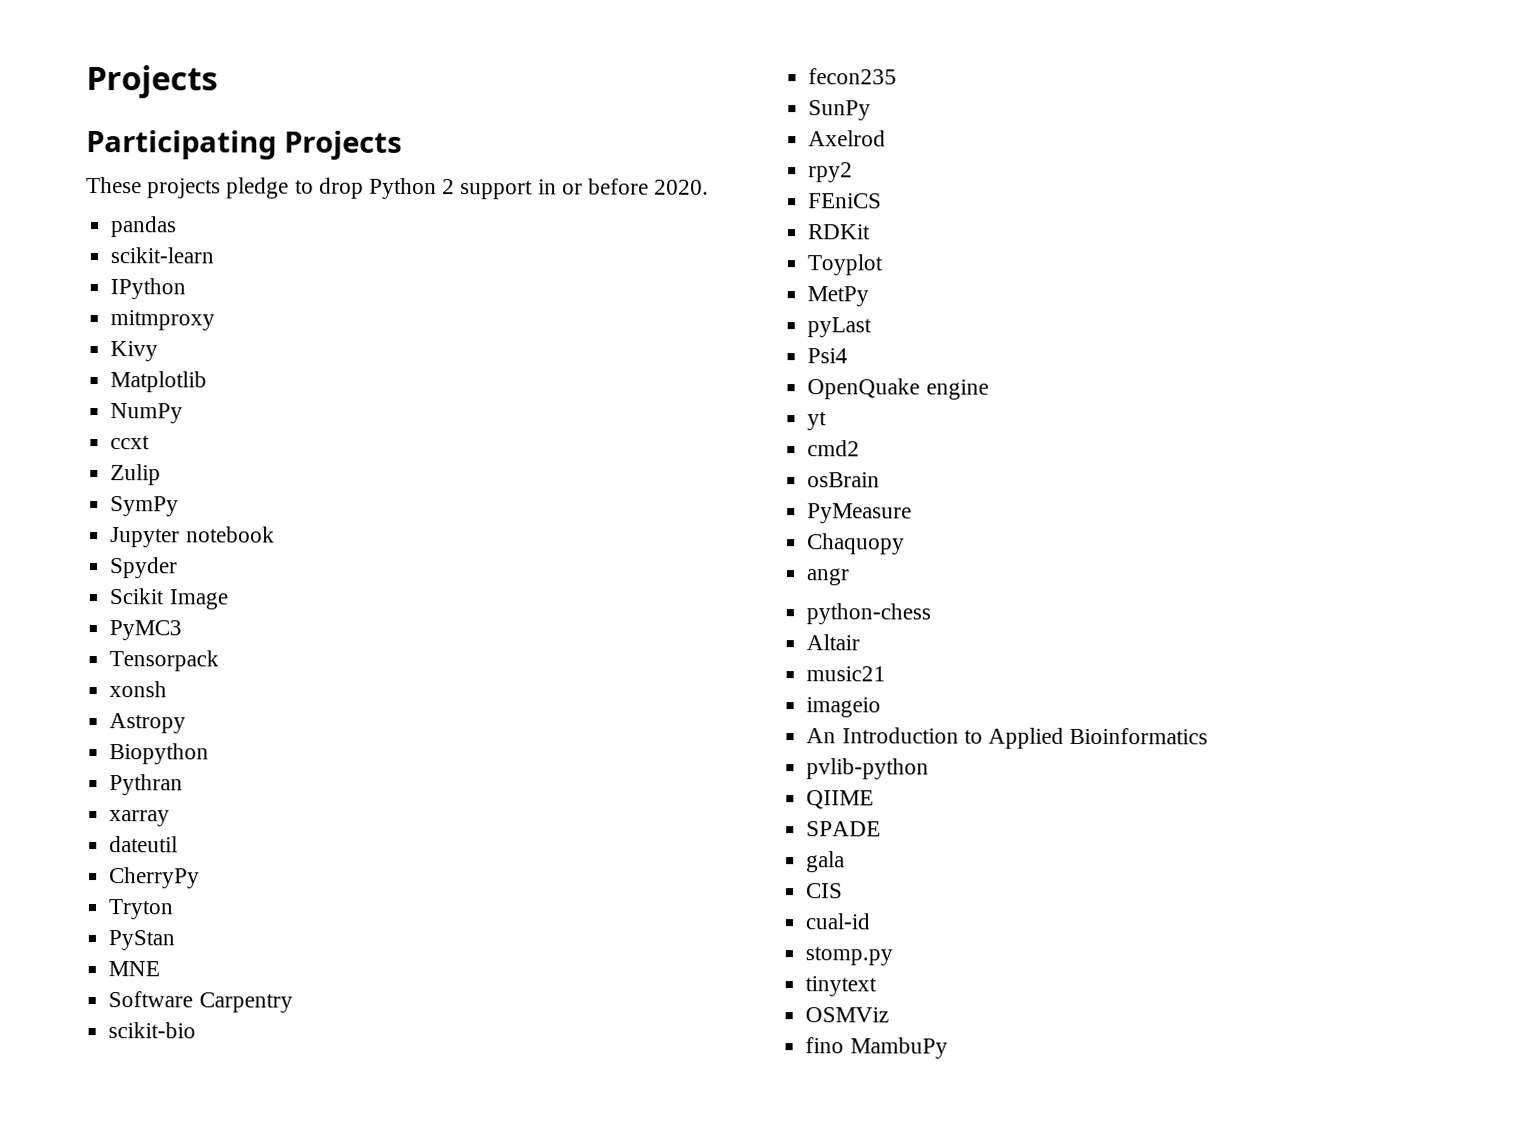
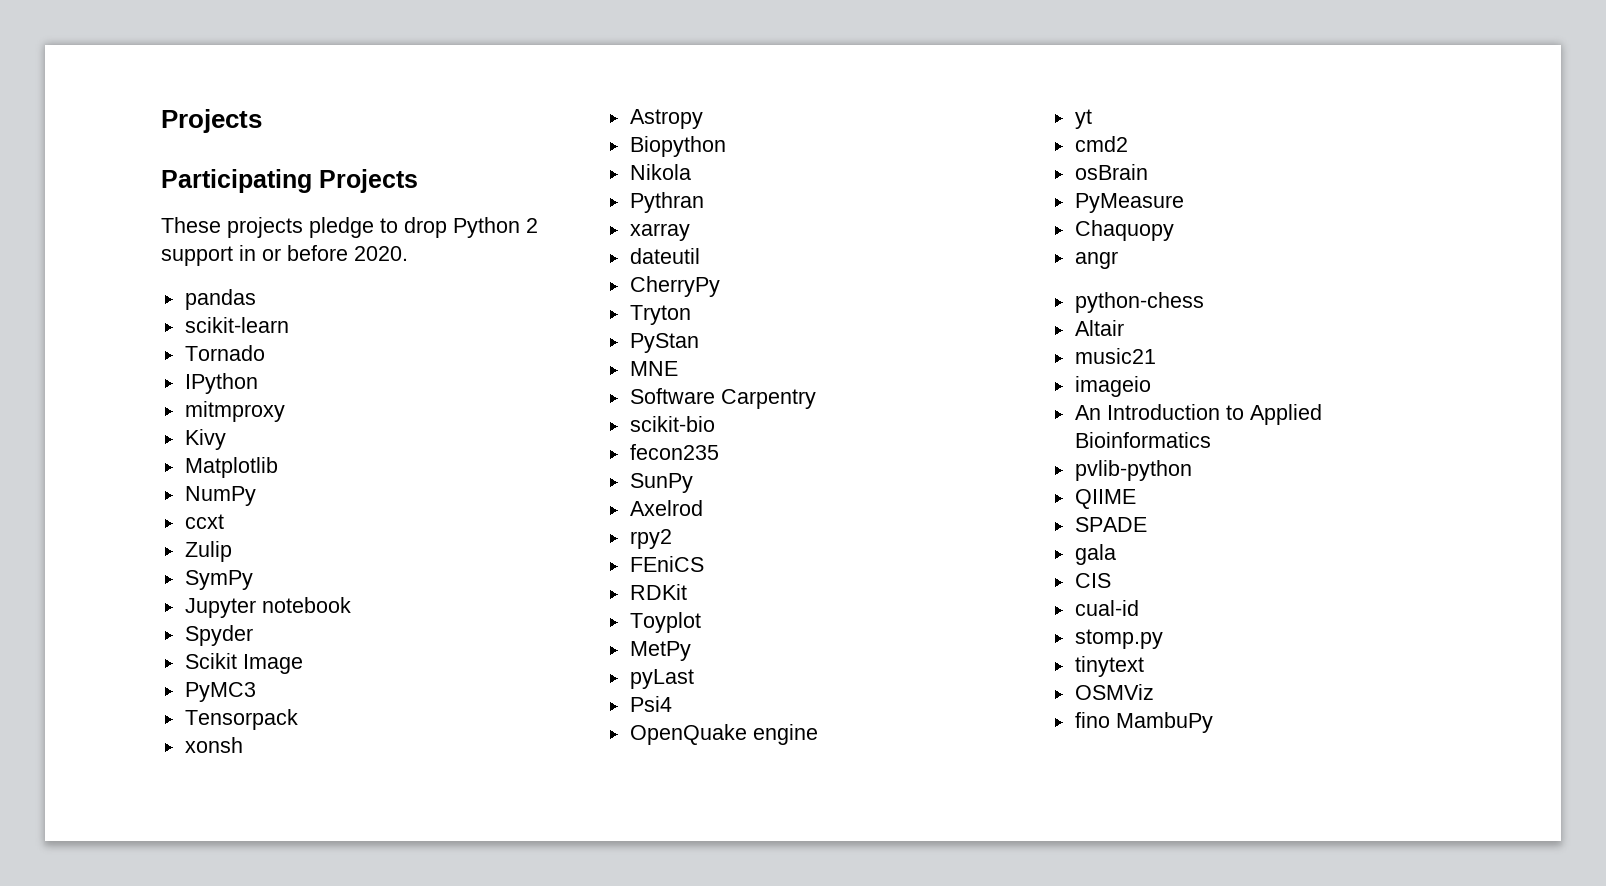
+ Tornado
+ Nikola

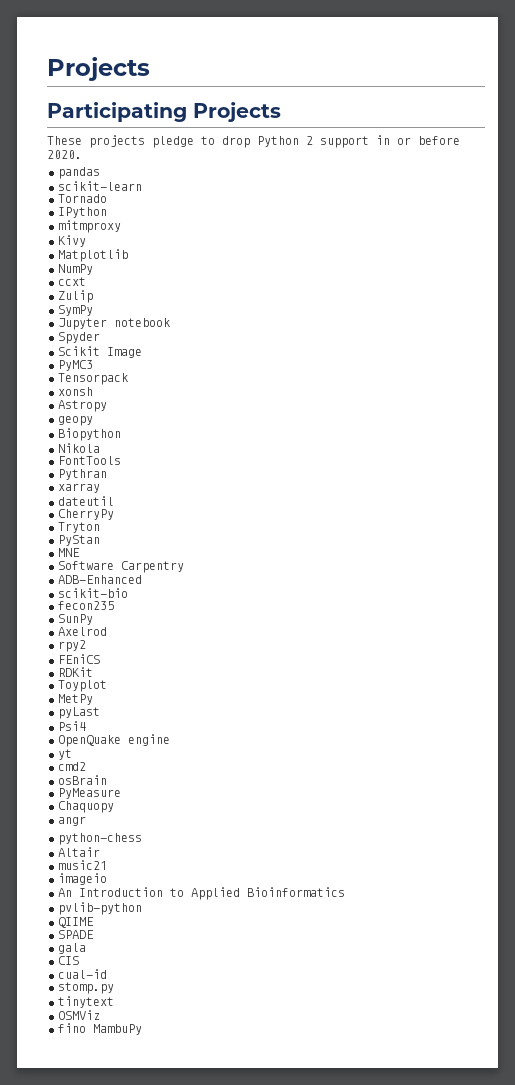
+ geopy
+ FontTools
+ ADB-Enhanced

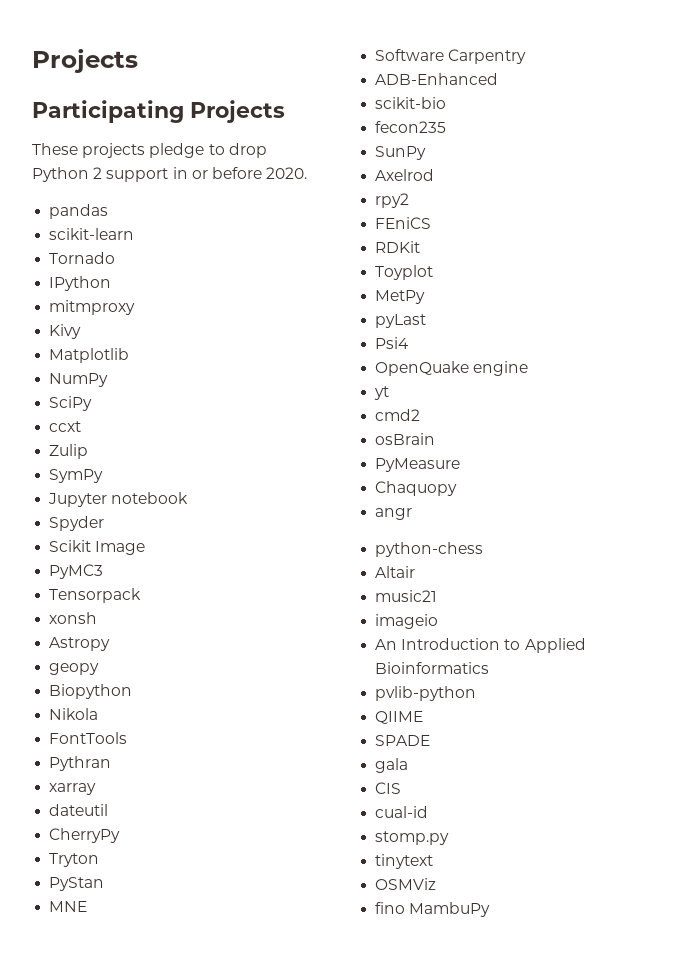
+ SciPy

